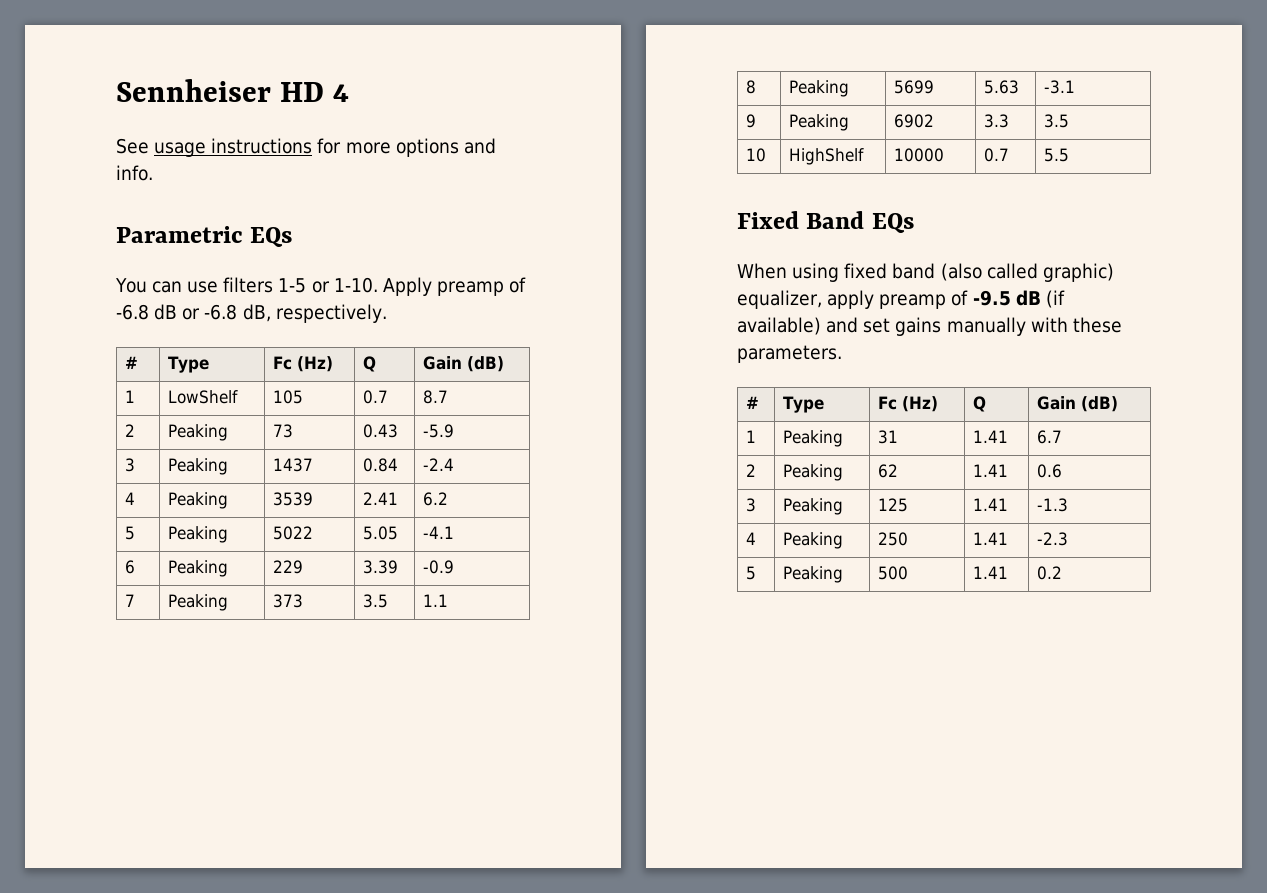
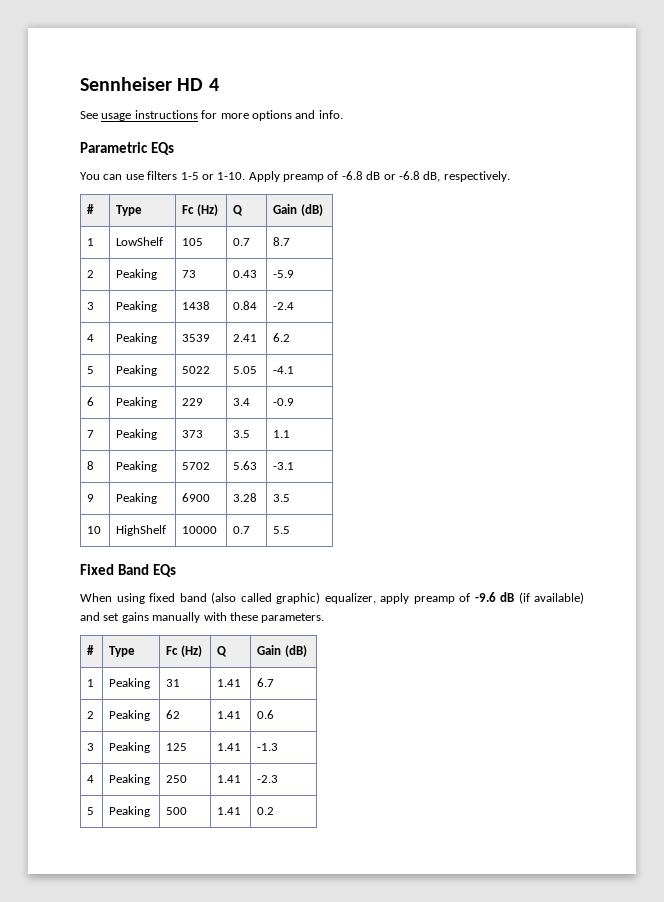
- 3 | Peaking | 1437 | 0.84 | -2.4
+ 3 | Peaking | 1438 | 0.84 | -2.4
- 6 | Peaking | 229 | 3.39 | -0.9
+ 6 | Peaking | 229 | 3.4 | -0.9
- 8 | Peaking | 5699 | 5.63 | -3.1
+ 8 | Peaking | 5702 | 5.63 | -3.1
- 9 | Peaking | 6902 | 3.3 | 3.5
+ 9 | Peaking | 6900 | 3.28 | 3.5
- When using fixed band (also called graphic) equalizer, apply preamp of -9.5 dB (if available) and set gains manually with these parameters.
+ When using fixed band (also called graphic) equalizer, apply preamp of -9.6 dB (if available) and set gains manually with these parameters.

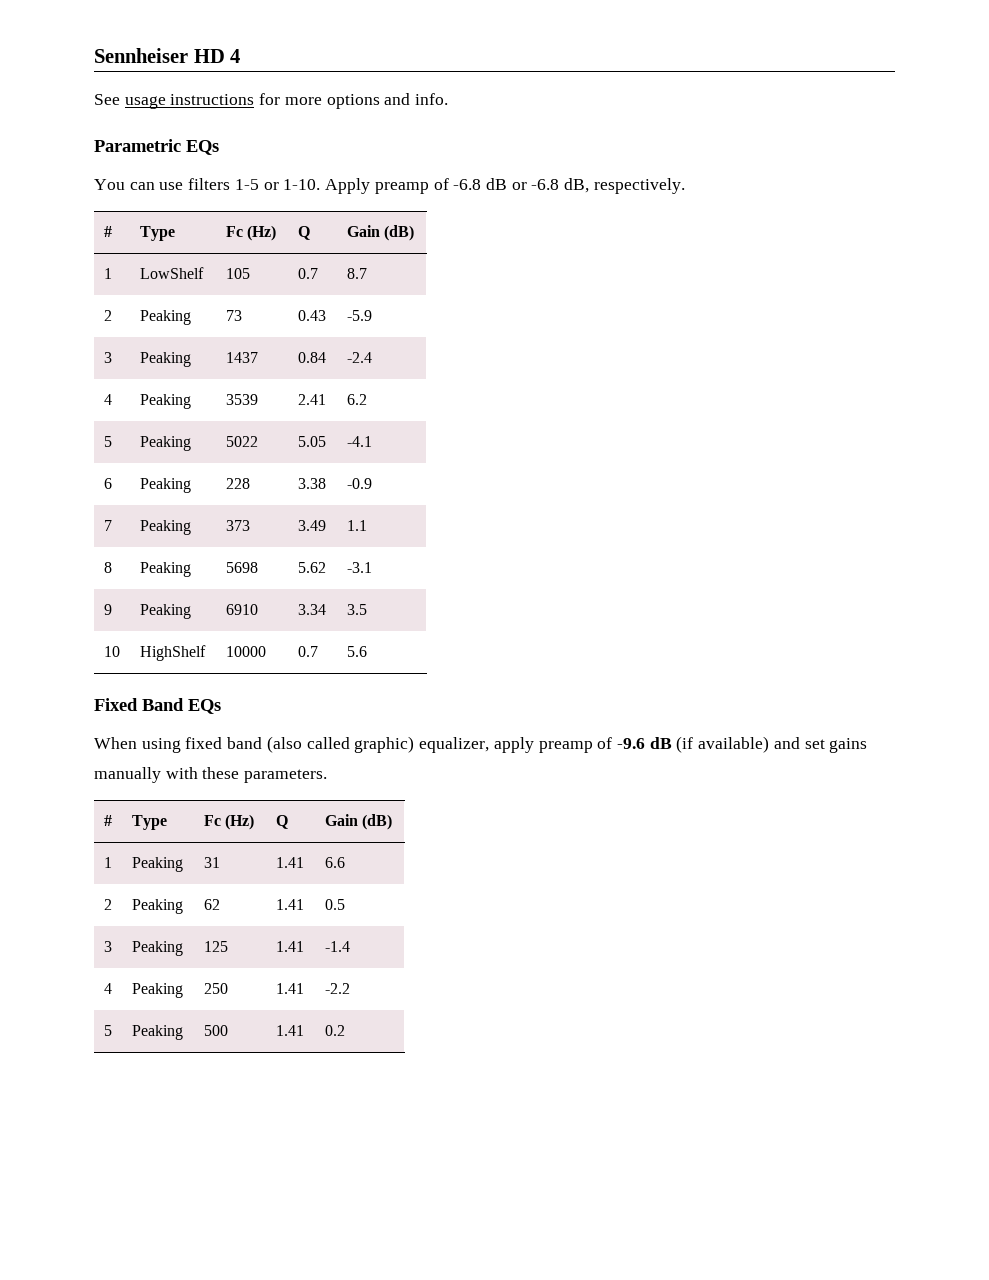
- 3 | Peaking | 1438 | 0.84 | -2.4
+ 3 | Peaking | 1437 | 0.84 | -2.4
- 6 | Peaking | 229 | 3.4 | -0.9
+ 6 | Peaking | 228 | 3.38 | -0.9
- 7 | Peaking | 373 | 3.5 | 1.1
+ 7 | Peaking | 373 | 3.49 | 1.1
- 8 | Peaking | 5702 | 5.63 | -3.1
+ 8 | Peaking | 5698 | 5.62 | -3.1
- 9 | Peaking | 6900 | 3.28 | 3.5
+ 9 | Peaking | 6910 | 3.34 | 3.5
- 10 | HighShelf | 10000 | 0.7 | 5.5
+ 10 | HighShelf | 10000 | 0.7 | 5.6
- 1 | Peaking | 31 | 1.41 | 6.7
+ 1 | Peaking | 31 | 1.41 | 6.6
- 2 | Peaking | 62 | 1.41 | 0.6
+ 2 | Peaking | 62 | 1.41 | 0.5
- 3 | Peaking | 125 | 1.41 | -1.3
+ 3 | Peaking | 125 | 1.41 | -1.4
- 4 | Peaking | 250 | 1.41 | -2.3
+ 4 | Peaking | 250 | 1.41 | -2.2

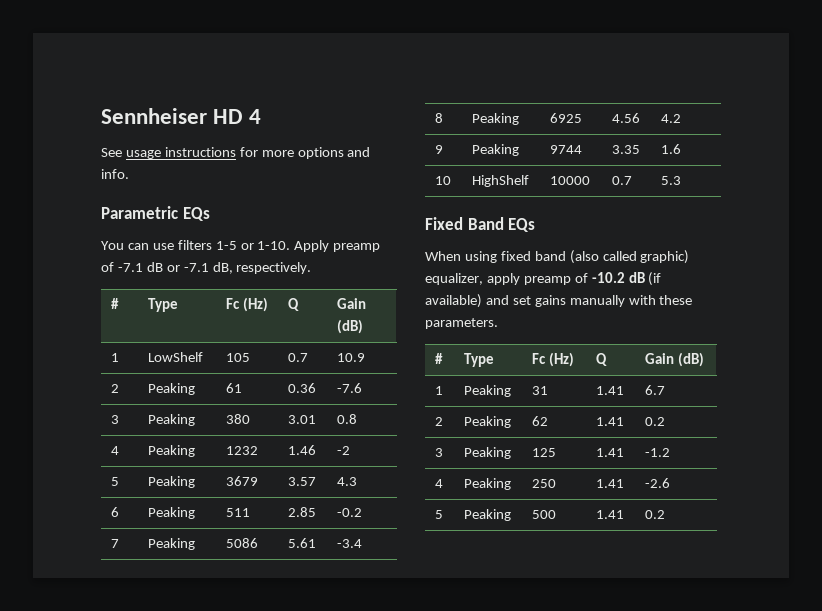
- Apply preamp of -6.8 dB or -6.8 dB, respectively.
+ Apply preamp of -7.1 dB or -7.1 dB, respectively.
- 1 | LowShelf | 105 | 0.7 | 8.7
- 2 | Peaking | 73 | 0.43 | -5.9
- 3 | Peaking | 1437 | 0.84 | -2.4
- 4 | Peaking | 3539 | 2.41 | 6.2
- 5 | Peaking | 5022 | 5.05 | -4.1
+ 1 | LowShelf | 105 | 0.7 | 10.9
+ 2 | Peaking | 61 | 0.36 | -7.6
+ 3 | Peaking | 380 | 3.01 | 0.8
+ 4 | Peaking | 1232 | 1.46 | -2
+ 5 | Peaking | 3679 | 3.57 | 4.3
- 6 | Peaking | 228 | 3.38 | -0.9
+ 6 | Peaking | 511 | 2.85 | -0.2
- 7 | Peaking | 373 | 3.49 | 1.1
+ 7 | Peaking | 5086 | 5.61 | -3.4
- 8 | Peaking | 5698 | 5.62 | -3.1
+ 8 | Peaking | 6925 | 4.56 | 4.2
- 9 | Peaking | 6910 | 3.34 | 3.5
+ 9 | Peaking | 9744 | 3.35 | 1.6
- 10 | HighShelf | 10000 | 0.7 | 5.6
+ 10 | HighShelf | 10000 | 0.7 | 5.3
- When using fixed band (also called graphic) equalizer, apply preamp of -9.6 dB (if available) and set gains manually with these parameters.
+ When using fixed band (also called graphic) equalizer, apply preamp of -10.2 dB (if available) and set gains manually with these parameters.
- 1 | Peaking | 31 | 1.41 | 6.6
+ 1 | Peaking | 31 | 1.41 | 6.7
- 2 | Peaking | 62 | 1.41 | 0.5
+ 2 | Peaking | 62 | 1.41 | 0.2
- 3 | Peaking | 125 | 1.41 | -1.4
+ 3 | Peaking | 125 | 1.41 | -1.2
- 4 | Peaking | 250 | 1.41 | -2.2
+ 4 | Peaking | 250 | 1.41 | -2.6

